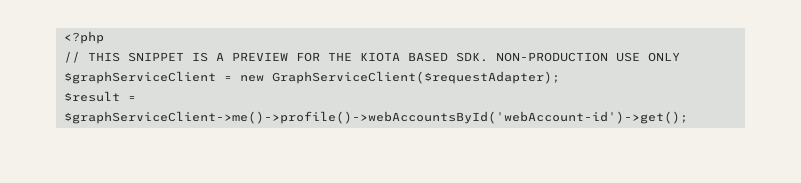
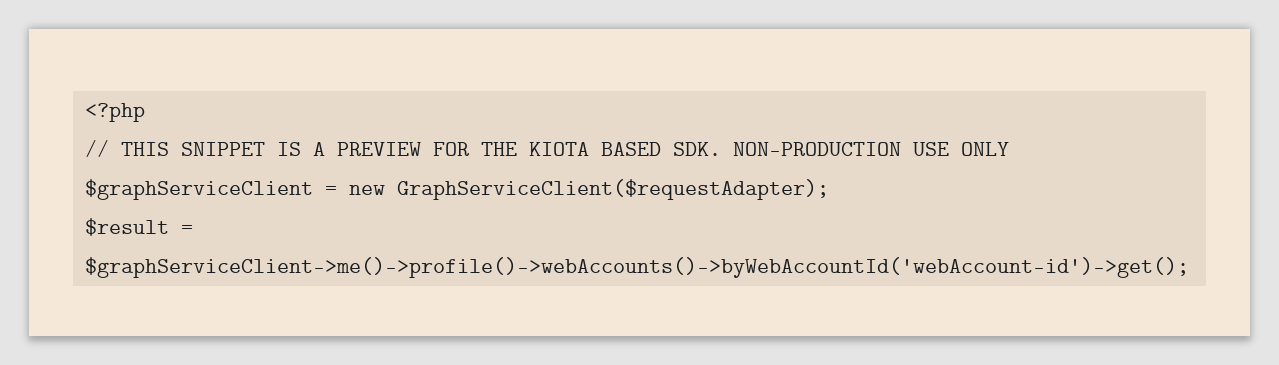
- $result = $graphServiceClient->me()->profile()->webAccountsById('webAccount-id')->get();
+ $result = $graphServiceClient->me()->profile()->webAccounts()->byWebAccountId('webAccount-id')->get();

